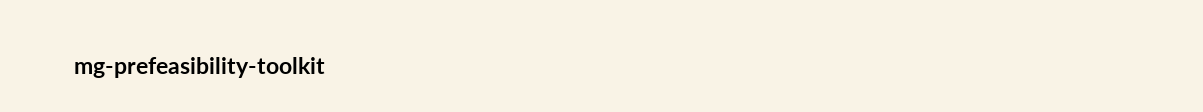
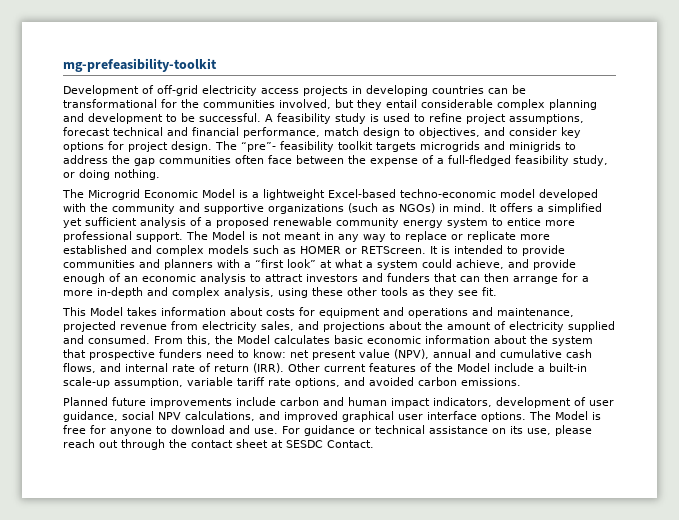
+ Development of off-grid electricity access projects in developing countries can be transformational for the communities involved, but they entail considerable complex planning and development to be successful. A feasibility study is used to refine project assumptions, forecast technical and financial performance, match design to objectives, and consider key options for project design. The “pre”- feasibility toolkit targets microgrids and minigrids to address the gap communities often face between the expense of a full-fledged feasibility study, or doing nothing.
+ The Microgrid Economic Model is a lightweight Excel-based techno-economic model developed with the community and supportive organizations (such as NGOs) in mind. It offers a simplified yet sufficient analysis of a proposed renewable community energy system to entice more professional support. The Model is not meant in any way to replace or replicate more established and complex models such as HOMER or RETScreen. It is intended to provide communities and planners with a “first look” at what a system could achieve, and provide enough of an economic analysis to attract investors and funders that can then arrange for a more in-depth and complex analysis, using these other tools as they see fit.
+ This Model takes information about costs for equipment and operations and maintenance, projected revenue from electricity sales, and projections about the amount of electricity supplied and consumed. From this, the Model calculates basic economic information about the system that prospective funders need to know: net present value (NPV), annual and cumulative cash flows, and internal rate of return (IRR). Other current features of the Model include a built-in scale-up assumption, variable tariff rate options, and avoided carbon emissions.
+ Planned future improvements include carbon and human impact indicators, development of user guidance, social NPV calculations, and improved graphical user interface options. The Model is free for anyone to download and use. For guidance or technical assistance on its use, please reach out through the contact sheet at SESDC Contact.

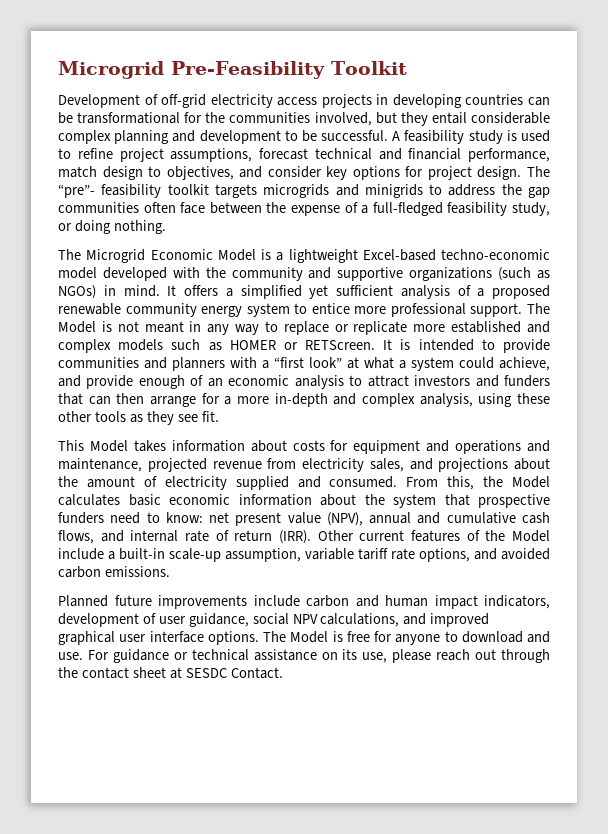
- mg-prefeasibility-toolkit
+ Microgrid Pre-Feasibility Toolkit

